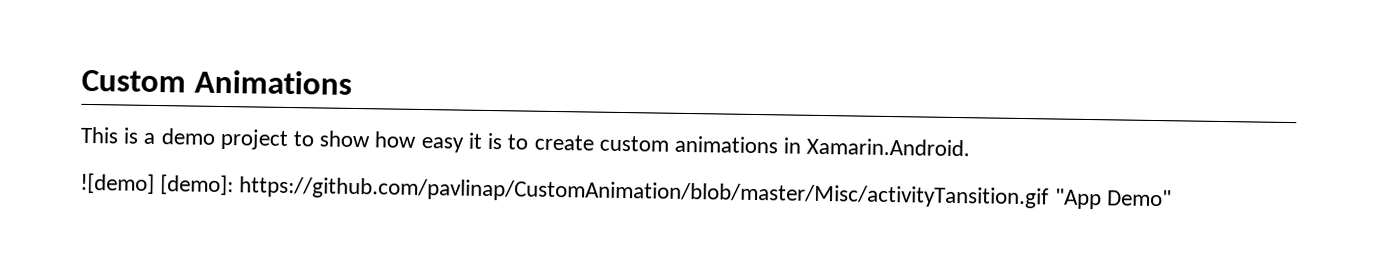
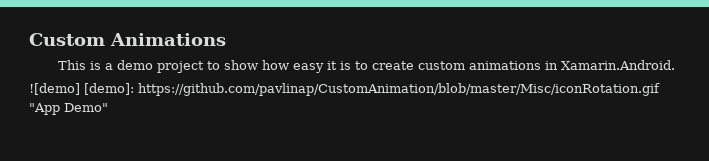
- ![demo] [demo]: https://github.com/pavlinap/CustomAnimation/blob/master/Misc/activityTansition.gif "App Demo"
+ ![demo] [demo]: https://github.com/pavlinap/CustomAnimation/blob/master/Misc/iconRotation.gif "App Demo"

